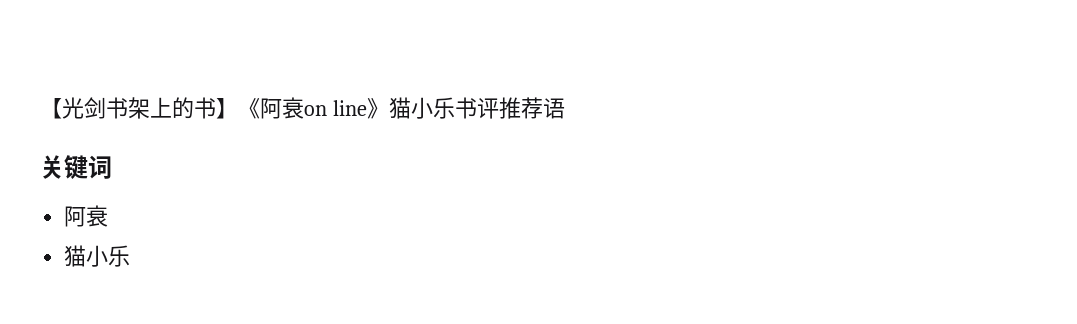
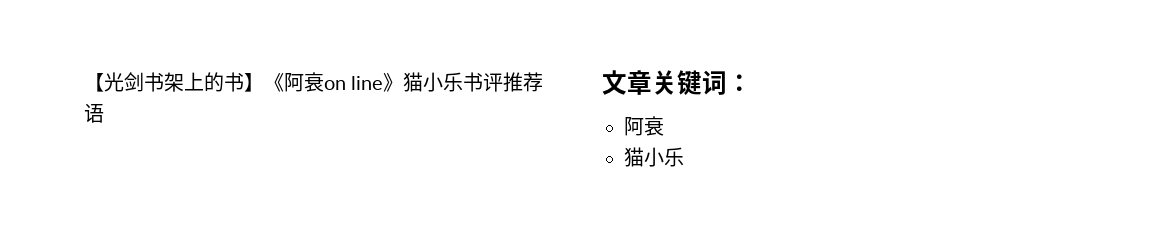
- 关键词
+ 文章关键词：

